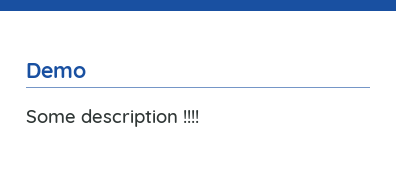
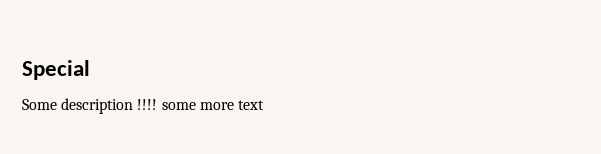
- Demo
+ Special
- Some description !!!!
+ Some description !!!! some more text

